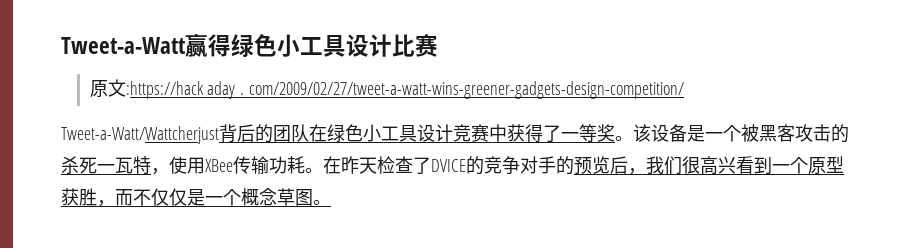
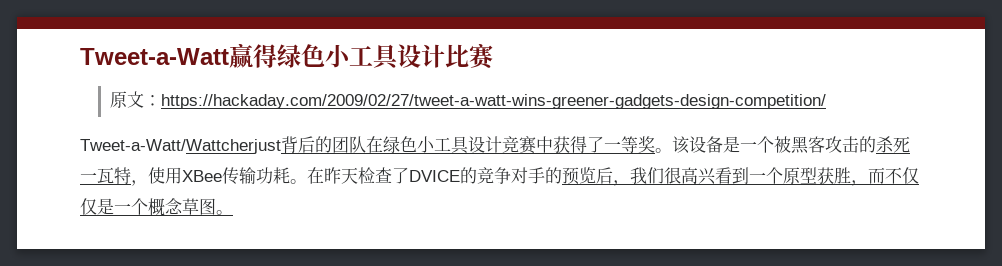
- 原文:https://hack aday . com/2009/02/27/tweet-a-watt-wins-greener-gadgets-design-competition/
+ 原文：https://hackaday.com/2009/02/27/tweet-a-watt-wins-greener-gadgets-design-competition/

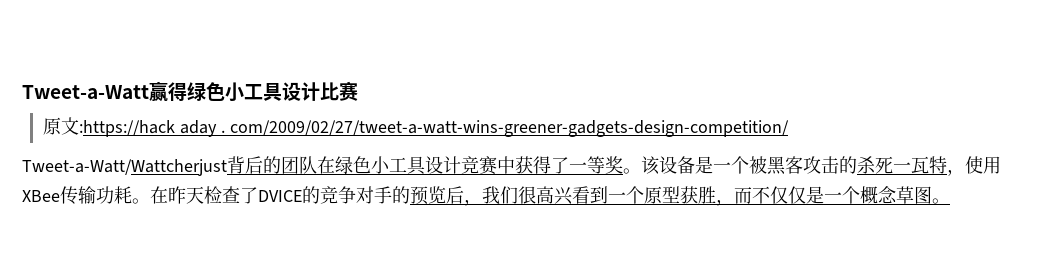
- 原文：https://hackaday.com/2009/02/27/tweet-a-watt-wins-greener-gadgets-design-competition/
+ 原文:https://hack aday . com/2009/02/27/tweet-a-watt-wins-greener-gadgets-design-competition/

